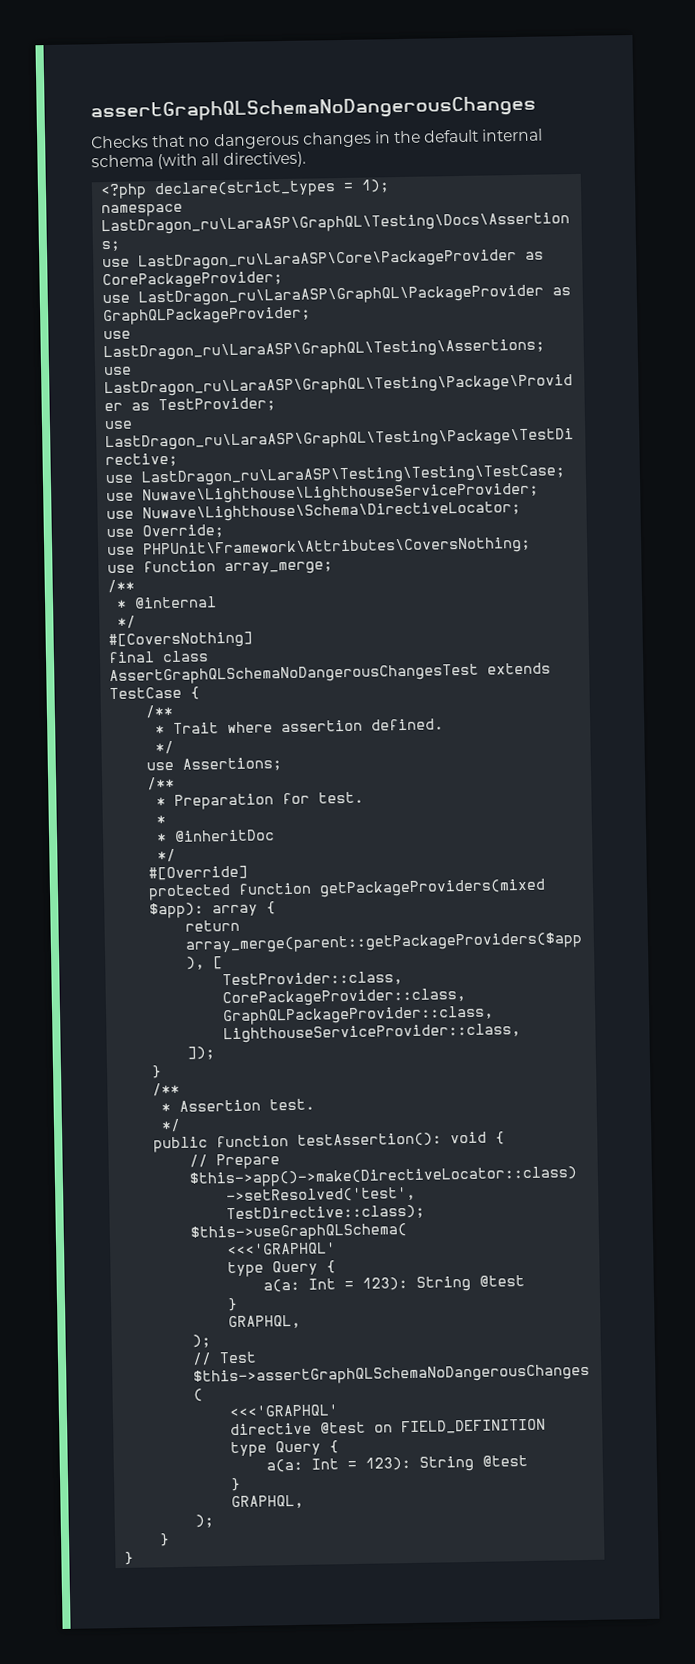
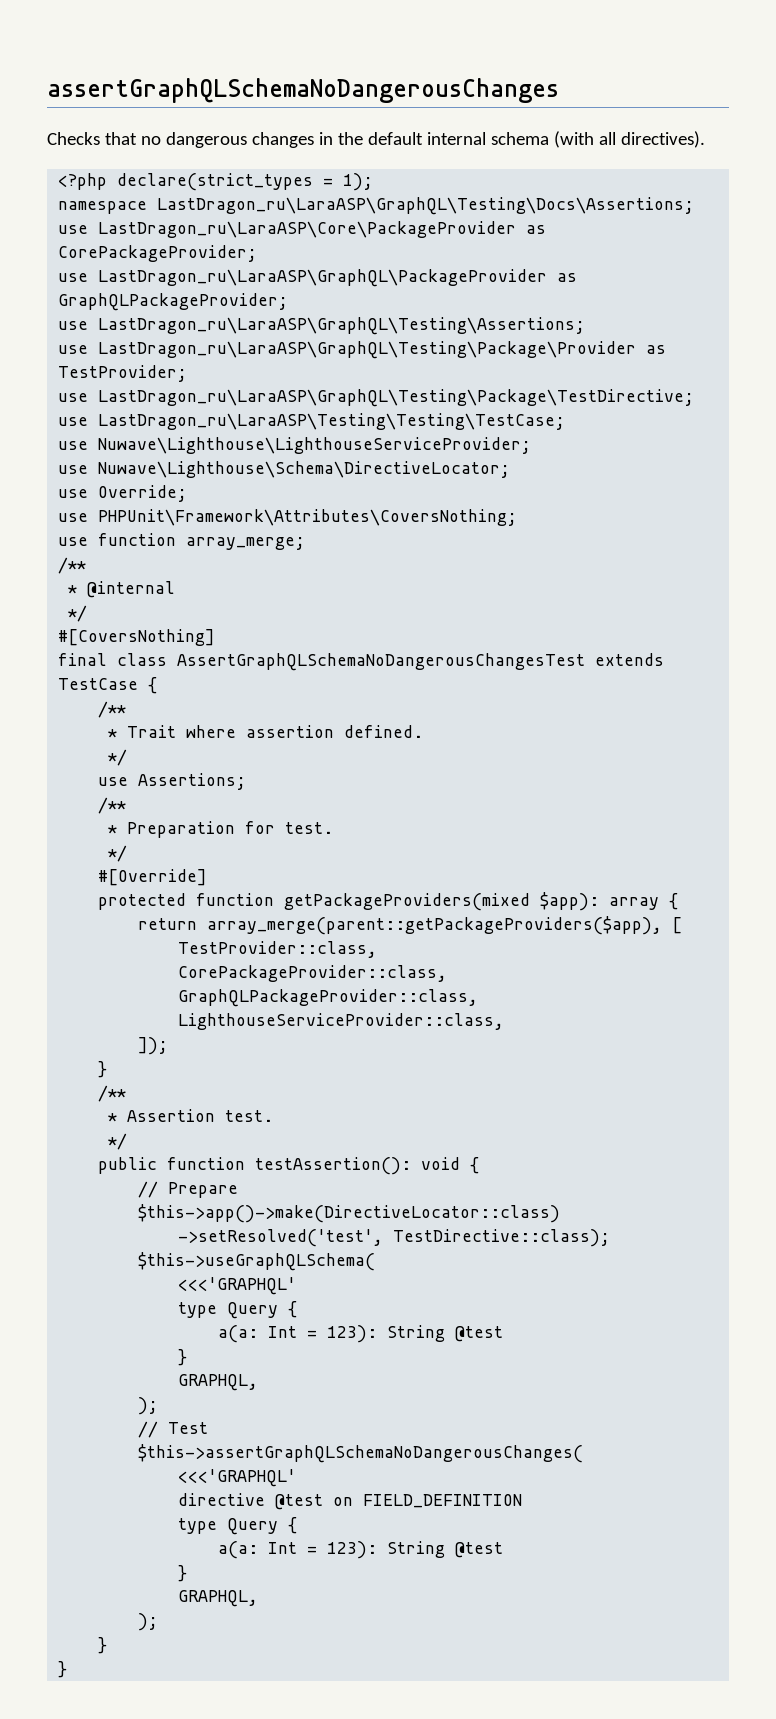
  * Preparation for test.
- *
- * @inheritDoc

